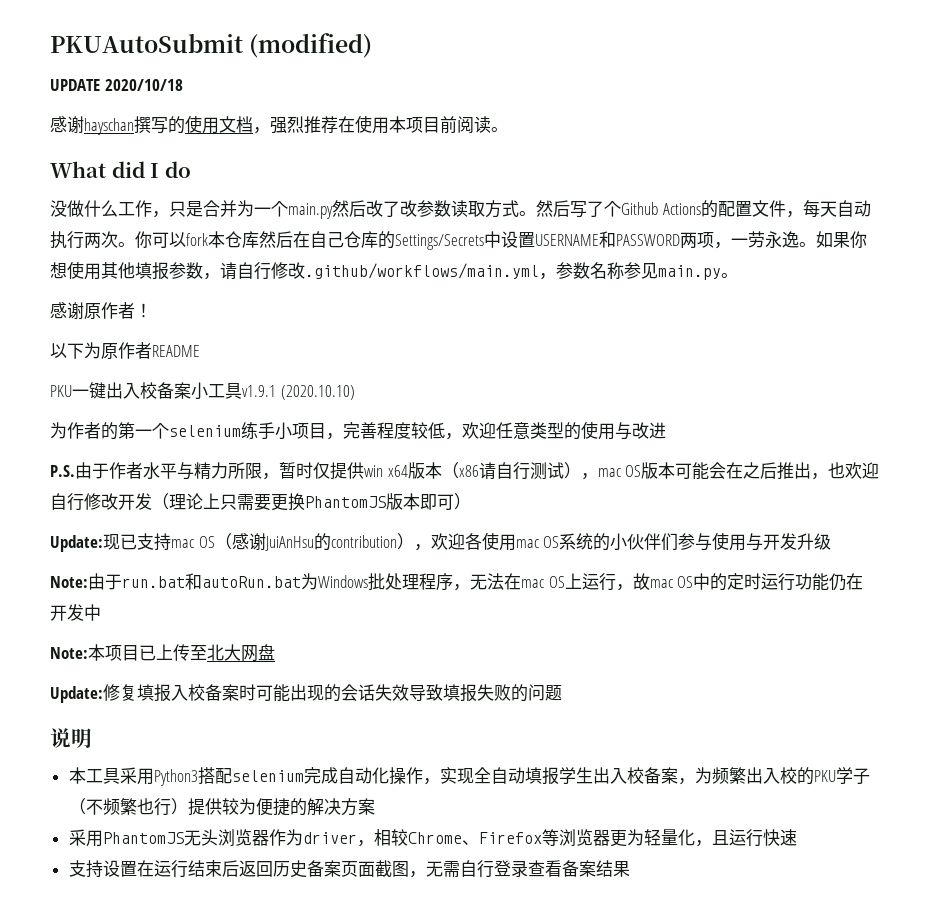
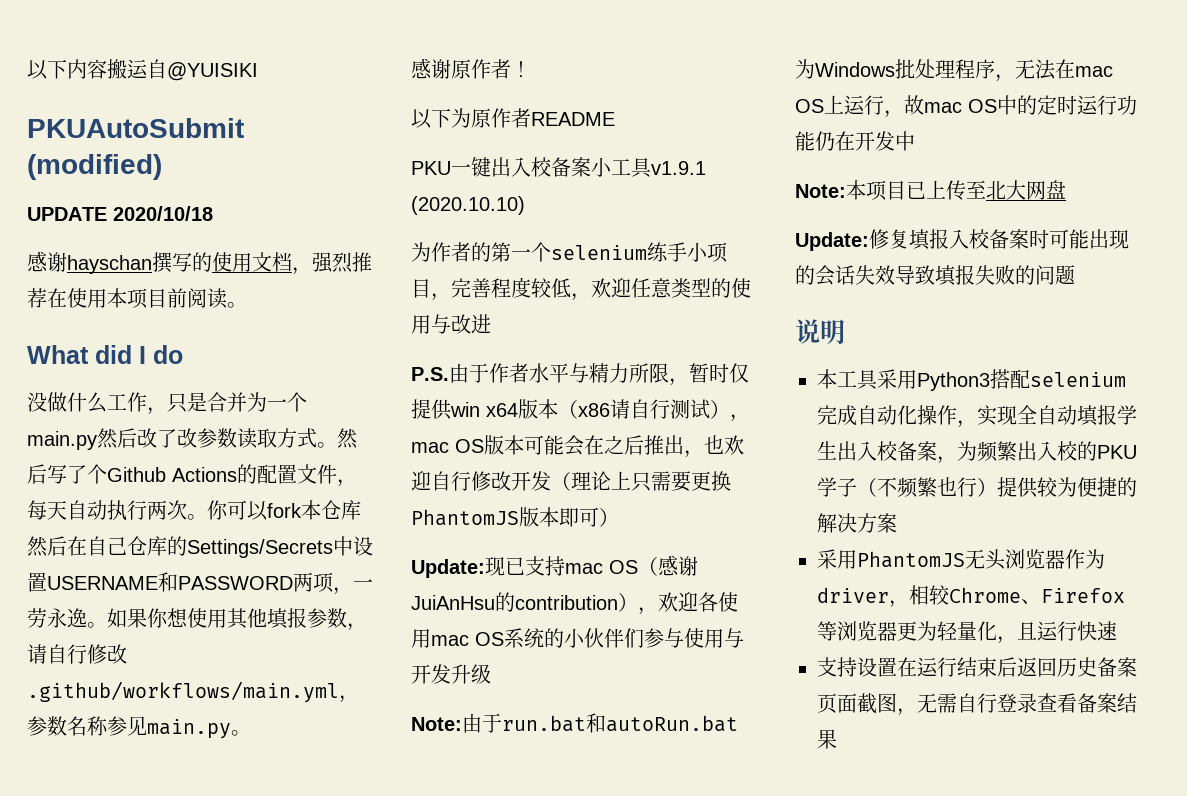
+ 以下内容搬运自@YUISIKI

